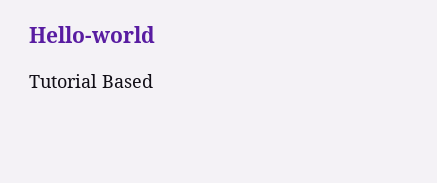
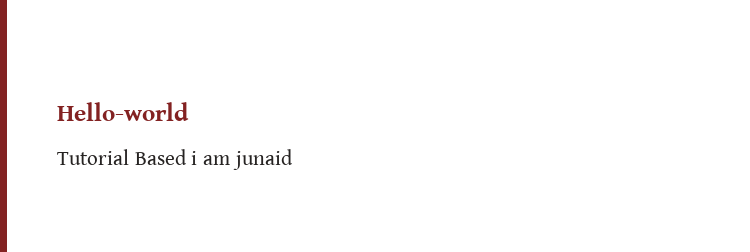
- Tutorial Based
+ Tutorial Based i am junaid

